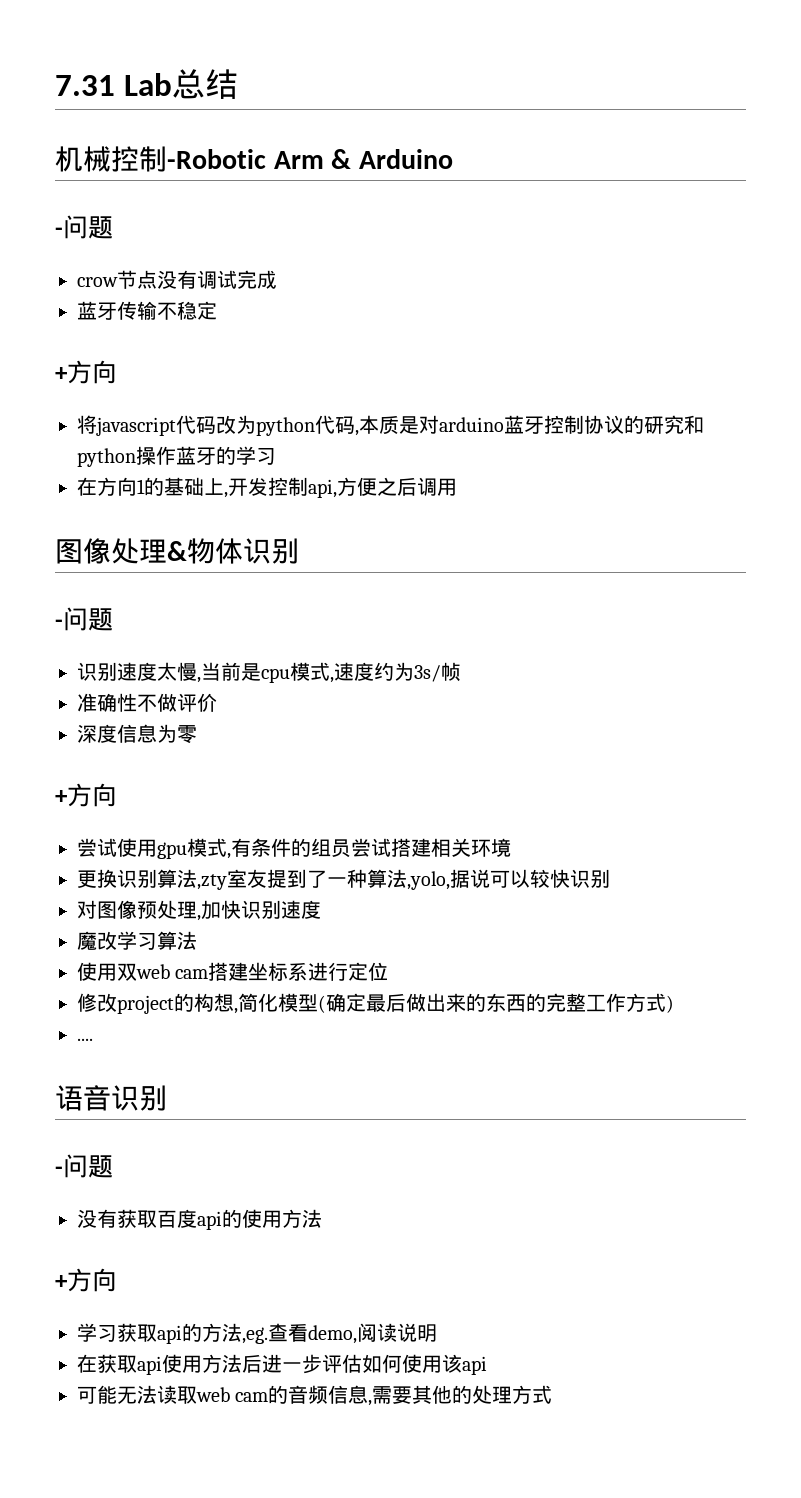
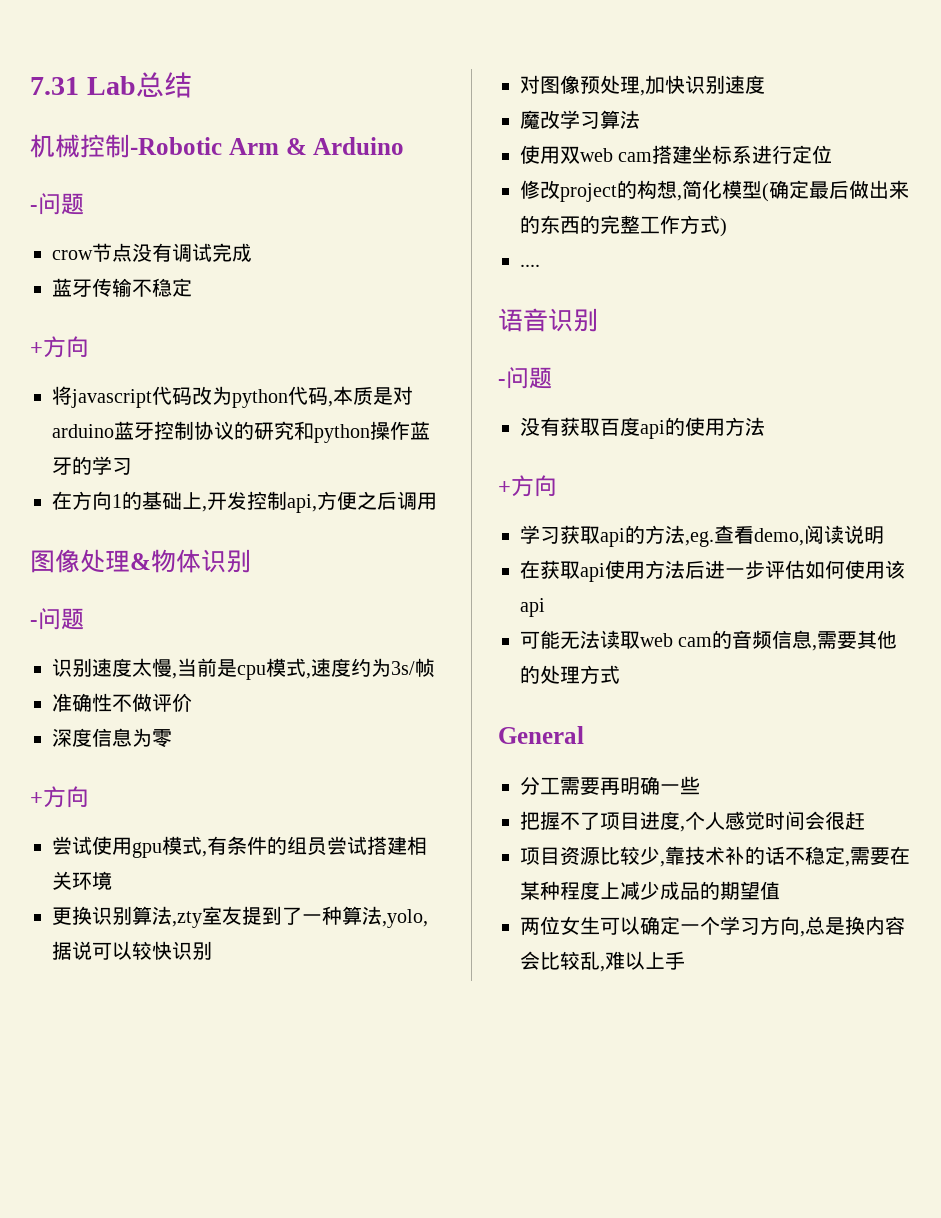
+ General
+ 分工需要再明确一些
+ 把握不了项目进度,个人感觉时间会很赶
+ 项目资源比较少,靠技术补的话不稳定,需要在某种程度上减少成品的期望值
+ 两位女生可以确定一个学习方向,总是换内容会比较乱,难以上手

